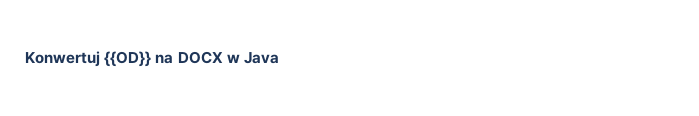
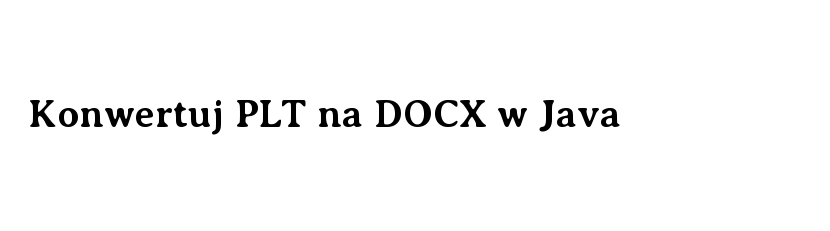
- Konwertuj {{OD}} na DOCX w Java
+ Konwertuj PLT na DOCX w Java

